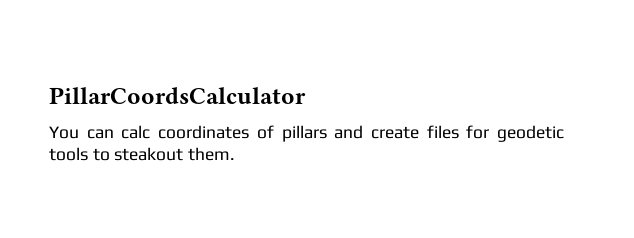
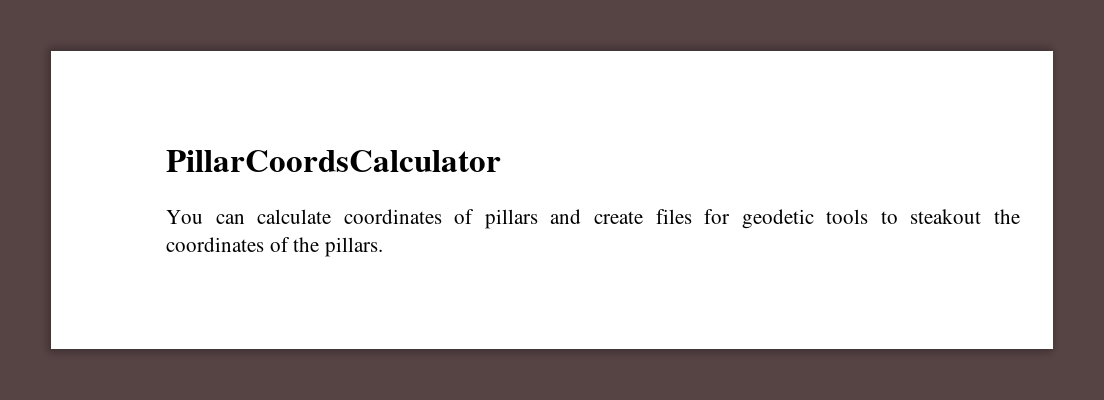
- You can calc coordinates of pillars and create files for geodetic tools to steakout them.
+ You can calculate coordinates of pillars and create files for geodetic tools to steakout the coordinates of the pillars.

